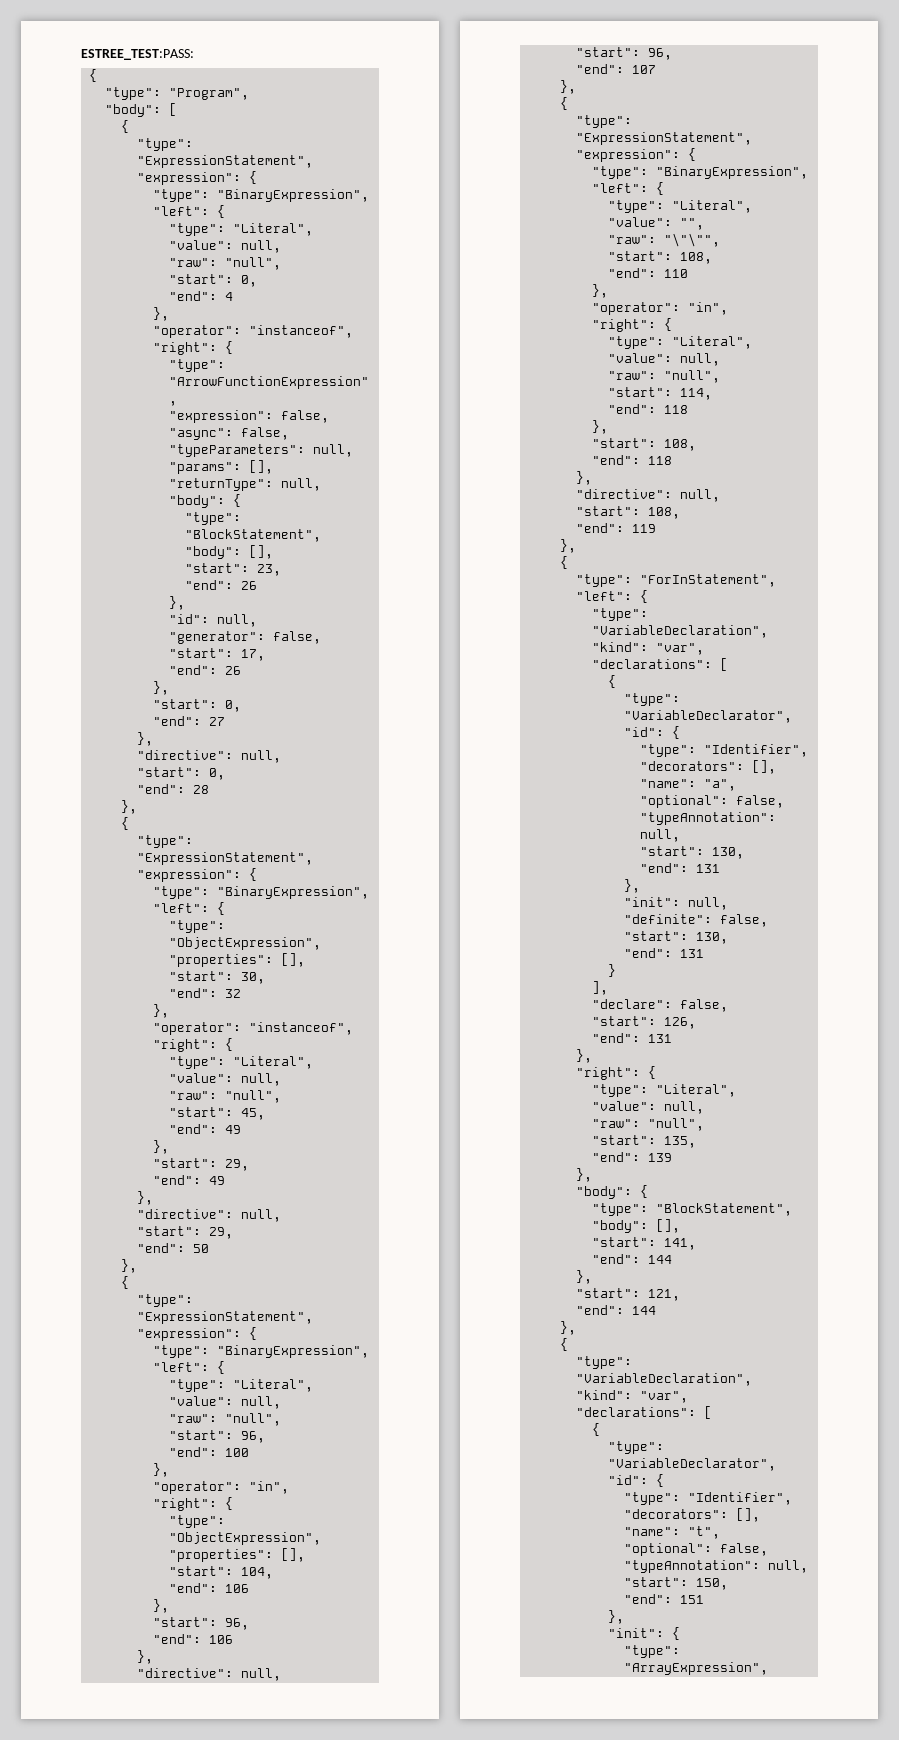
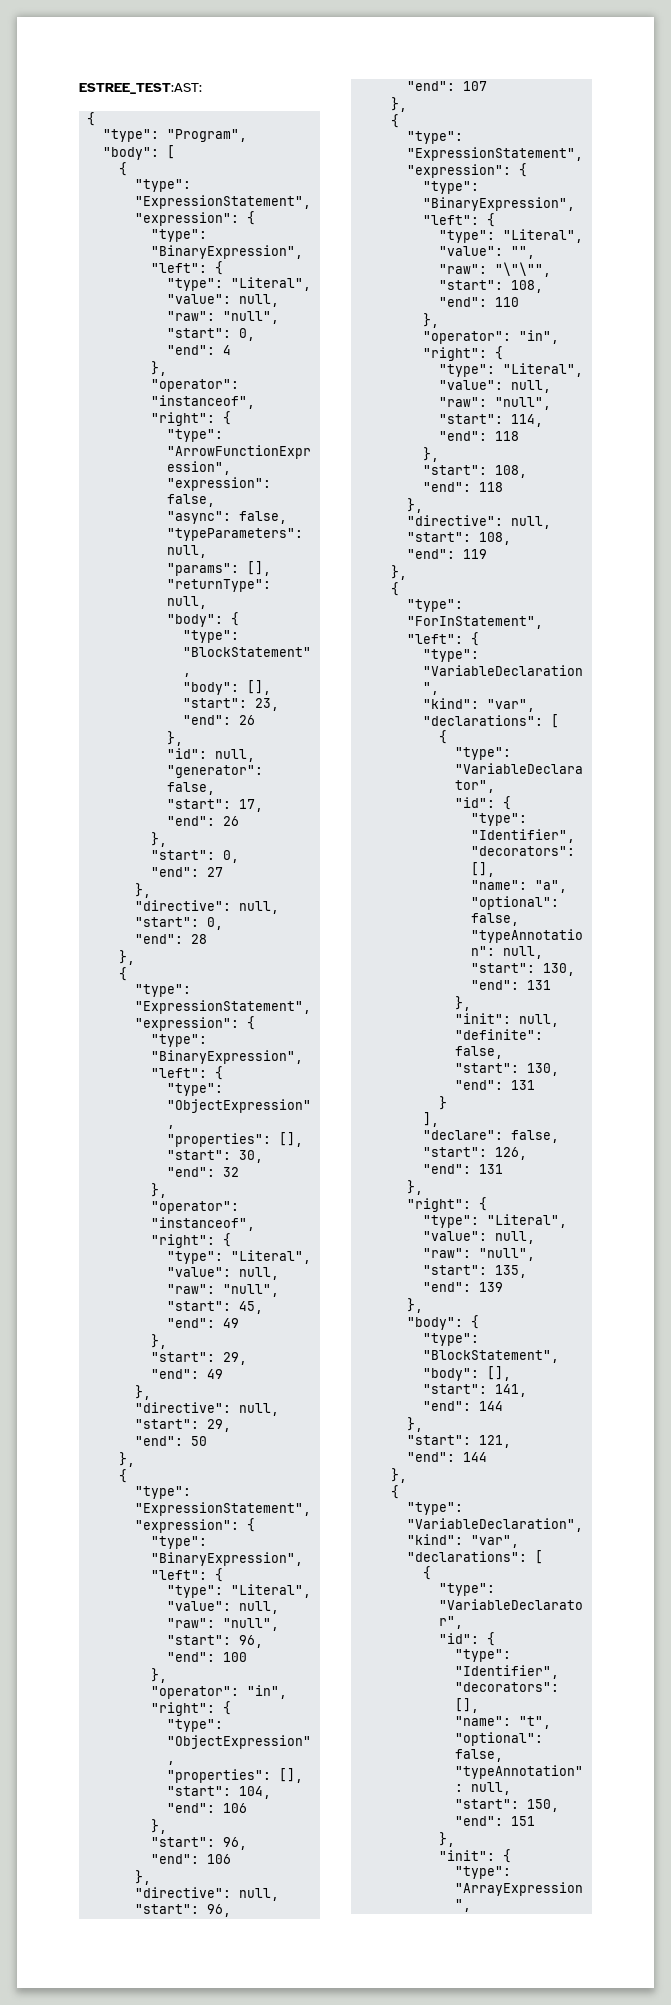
- ESTREE_TEST:PASS:
+ ESTREE_TEST:AST:

